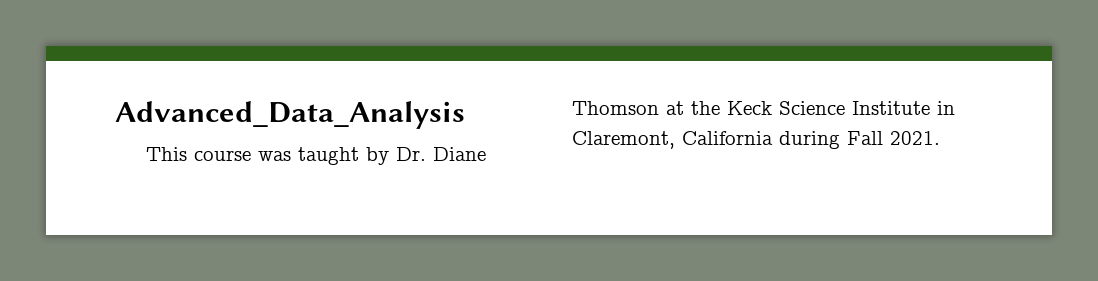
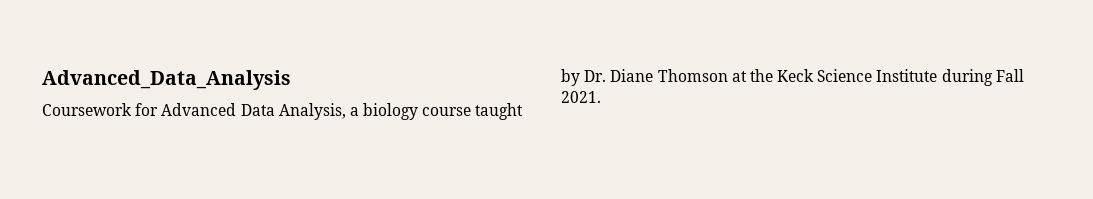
- This course was taught by Dr. Diane Thomson at the Keck Science Institute in Claremont, California during Fall 2021.
+ Coursework for Advanced Data Analysis, a biology course taught by Dr. Diane Thomson at the Keck Science Institute during Fall 2021.

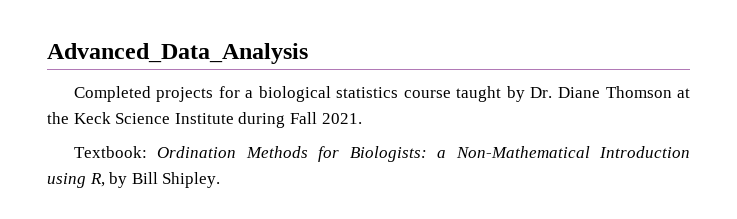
- Coursework for Advanced Data Analysis, a biology course taught by Dr. Diane Thomson at the Keck Science Institute during Fall 2021.
+ Completed projects for a biological statistics course taught by Dr. Diane Thomson at the Keck Science Institute during Fall 2021.
+ Textbook: Ordination Methods for Biologists: a Non-Mathematical Introduction using R, by Bill Shipley.

